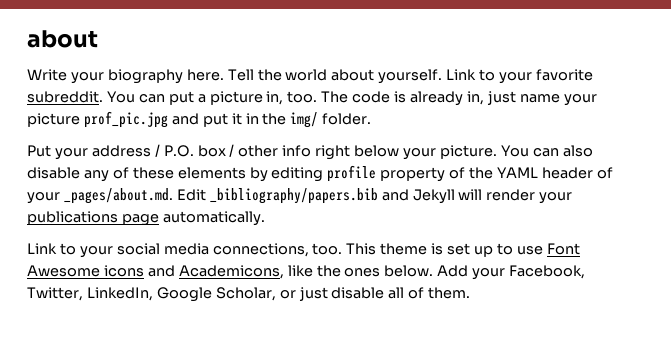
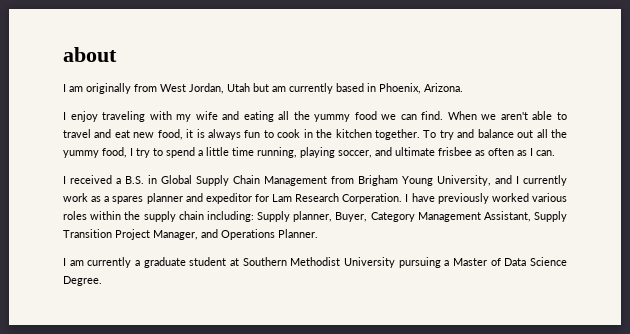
- Write your biography here. Tell the world about yourself. Link to your favorite subreddit. You can put a picture in, too. The code is already in, just name your picture prof_pic.jpg and put it in the img/ folder.
- Put your address / P.O. box / other info right below your picture. You can also disable any of these elements by editing profile property of the YAML header of your _pages/about.md. Edit _bibliography/papers.bib and Jekyll will render your publications page automatically.
- Link to your social media connections, too. This theme is set up to use Font Awesome icons and Academicons, like the ones below. Add your Facebook, Twitter, LinkedIn, Google Scholar, or just disable all of them.
+ I am originally from West Jordan, Utah but am currently based in Phoenix, Arizona.
+ I enjoy traveling with my wife and eating all the yummy food we can find. When we aren't able to travel and eat new food, it is always fun to cook in the kitchen together. To try and balance out all the yummy food, I try to spend a little time running, playing soccer, and ultimate frisbee as often as I can.
+ I received a B.S. in Global Supply Chain Management from Brigham Young University, and I currently work as a spares planner and expeditor for Lam Research Corperation. I have previously worked various roles within the supply chain including: Supply planner, Buyer, Category Management Assistant, Supply Transition Project Manager, and Operations Planner.
+ I am currently a graduate student at Southern Methodist University pursuing a Master of Data Science Degree.

